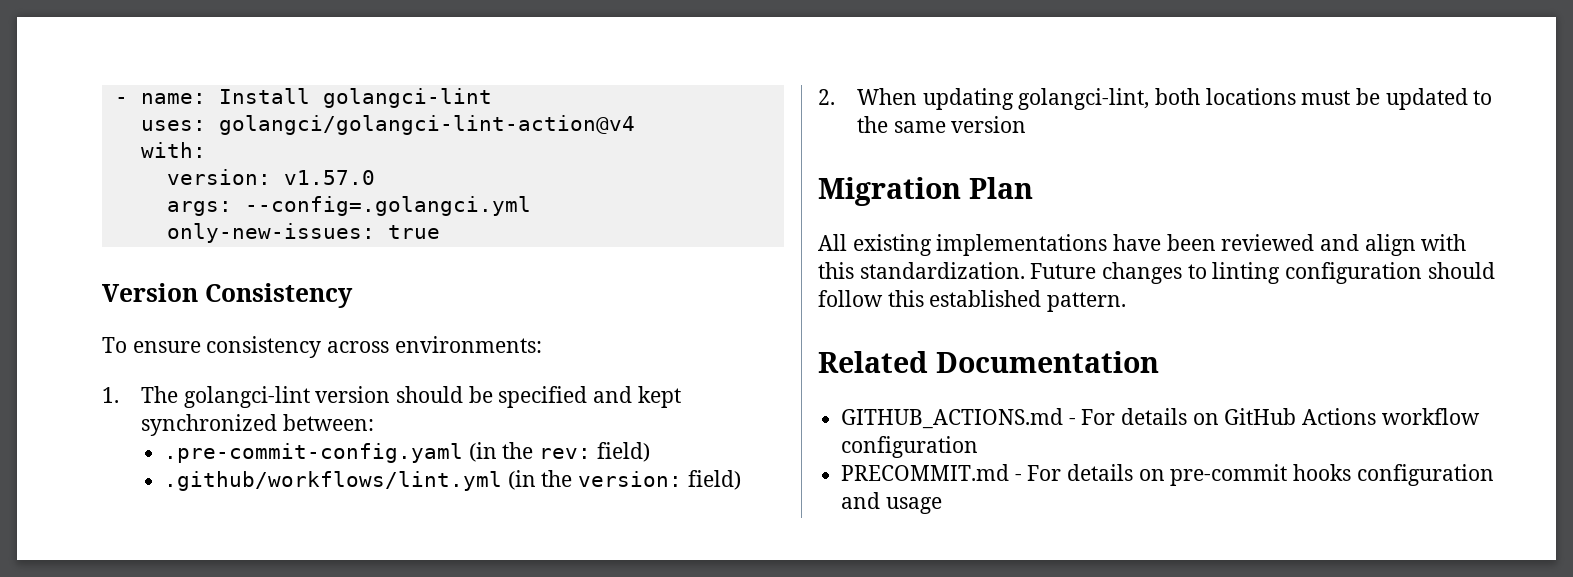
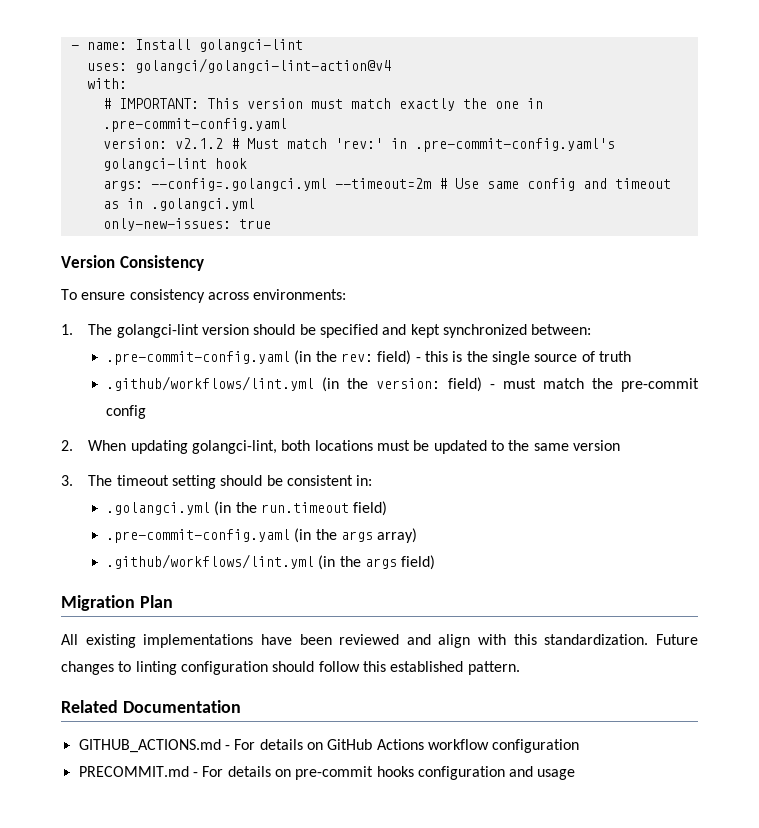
- version: v1.57.0
- args: --config=.golangci.yml
+ # IMPORTANT: This version must match exactly the one in .pre-commit-config.yaml
+ version: v2.1.2 # Must match 'rev:' in .pre-commit-config.yaml's golangci-lint hook
+ args: --config=.golangci.yml --timeout=2m # Use same config and timeout as in .golangci.yml
- .pre-commit-config.yaml (in the rev: field)
+ .pre-commit-config.yaml (in the rev: field) - this is the single source of truth
- .github/workflows/lint.yml (in the version: field)
+ .github/workflows/lint.yml (in the version: field) - must match the pre-commit config
+ 3. The timeout setting should be consistent in:
+ .golangci.yml (in the run.timeout field)
+ .pre-commit-config.yaml (in the args array)
+ .github/workflows/lint.yml (in the args field)

